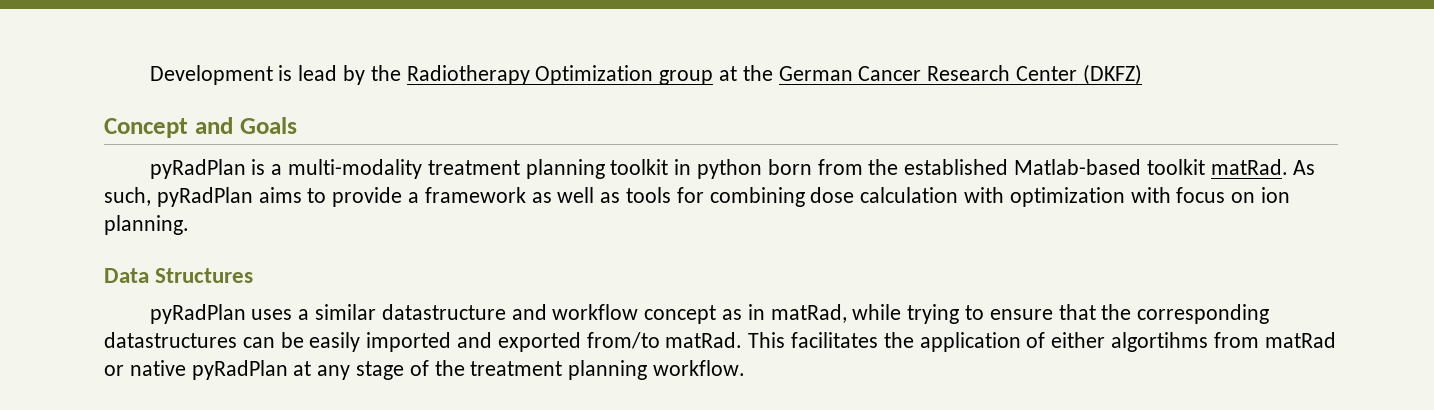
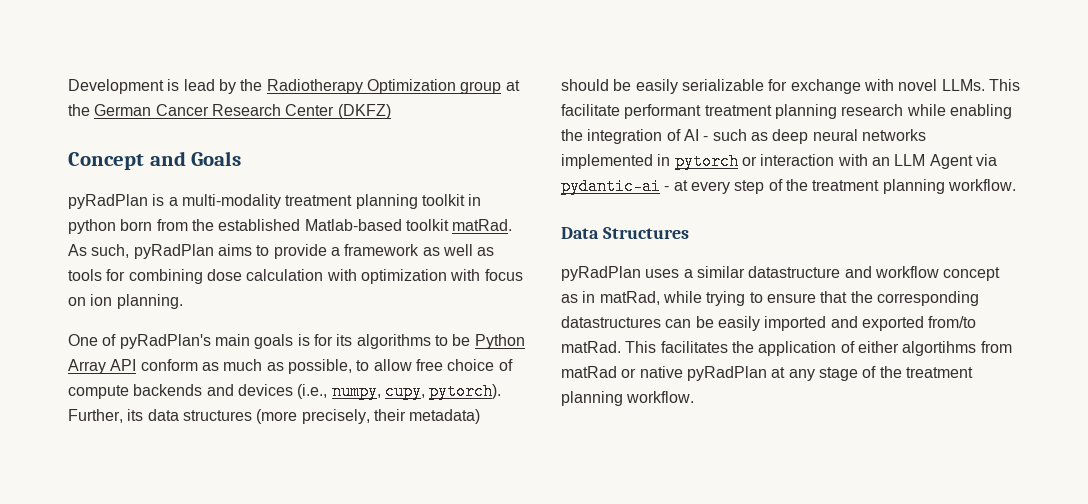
+ One of pyRadPlan's main goals is for its algorithms to be Python Array API conform as much as possible, to allow free choice of compute backends and devices (i.e., numpy, cupy, pytorch). Further, its data structures (more precisely, their metadata) should be easily serializable for exchange with novel LLMs. This facilitate performant treatment planning research while enabling the integration of AI - such as deep neural networks implemented in pytorch or interaction with an LLM Agent via pydantic-ai - at every step of the treatment planning workflow.

